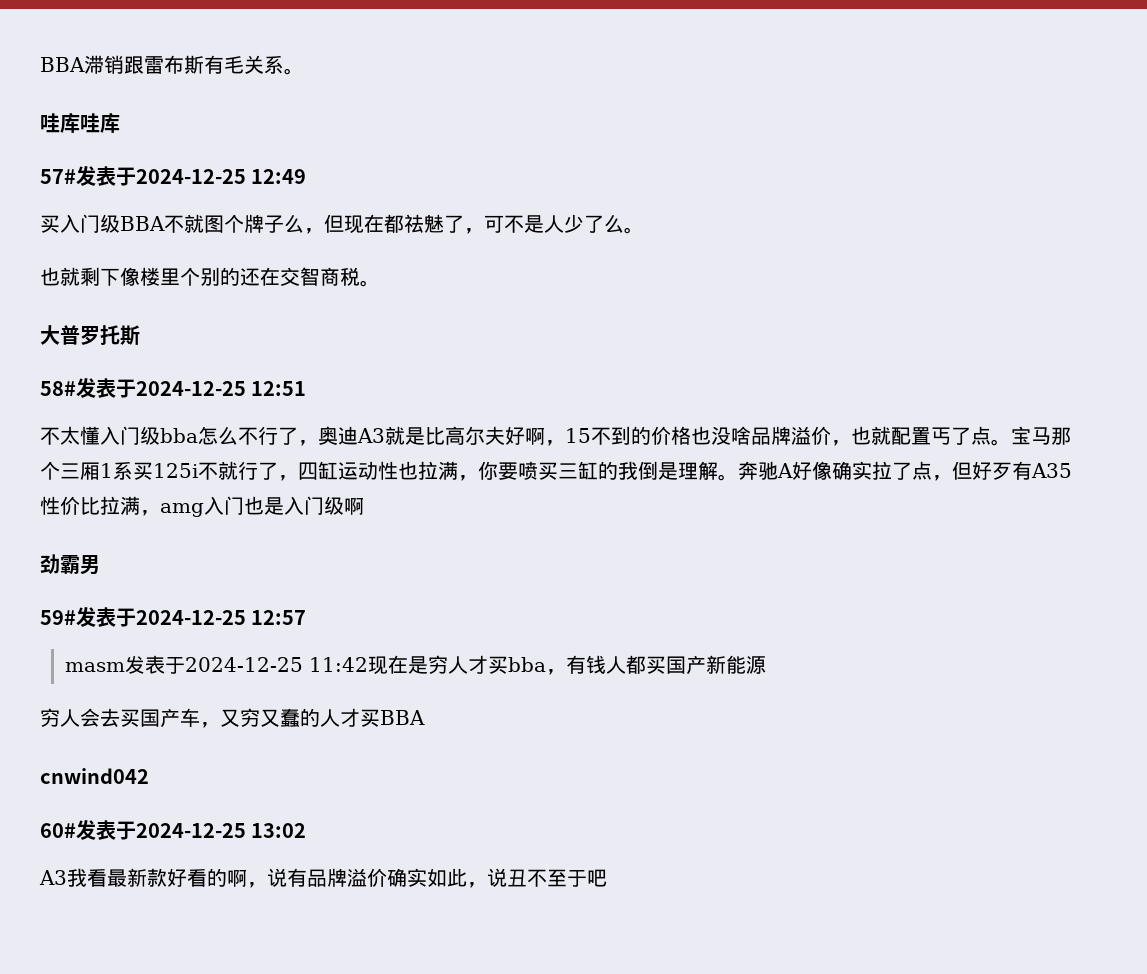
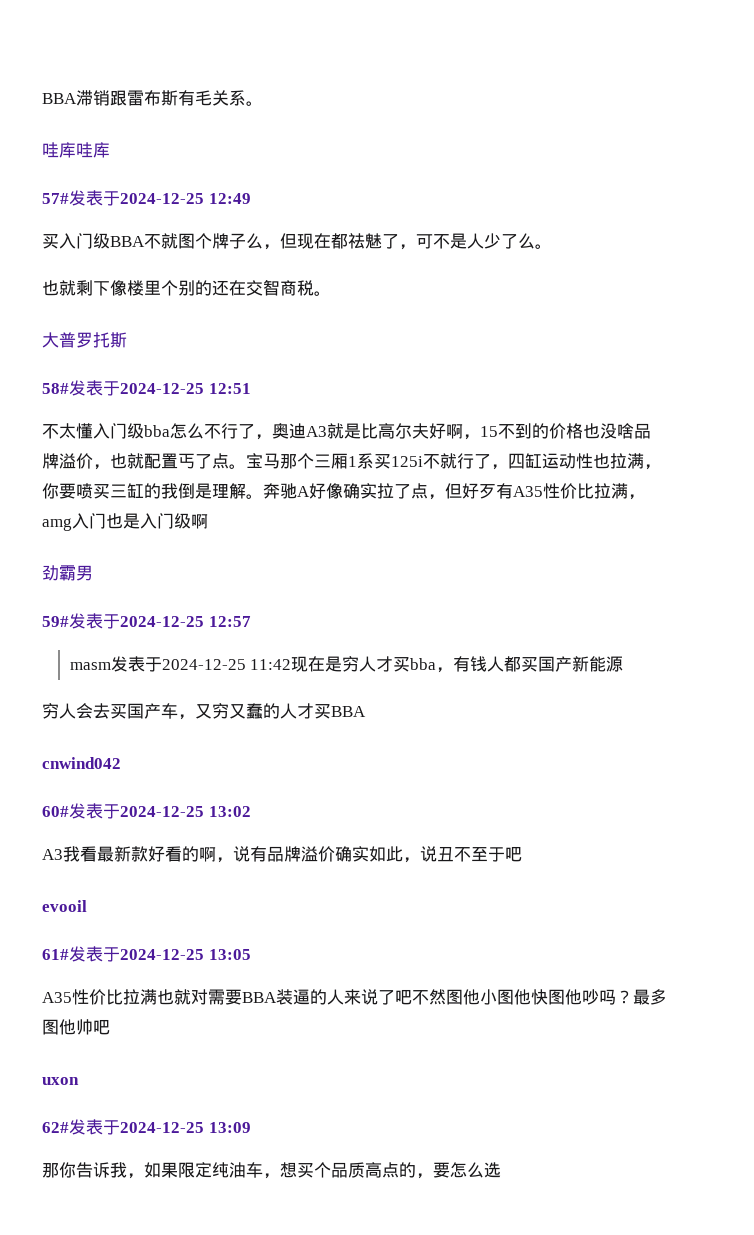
+ evooil
+ 61#发表于2024-12-25 13:05
+ A35性价比拉满也就对需要BBA装逼的人来说了吧不然图他小图他快图他吵吗？最多图他帅吧
+ uxon
+ 62#发表于2024-12-25 13:09
+ 那你告诉我，如果限定纯油车，想买个品质高点的，要怎么选

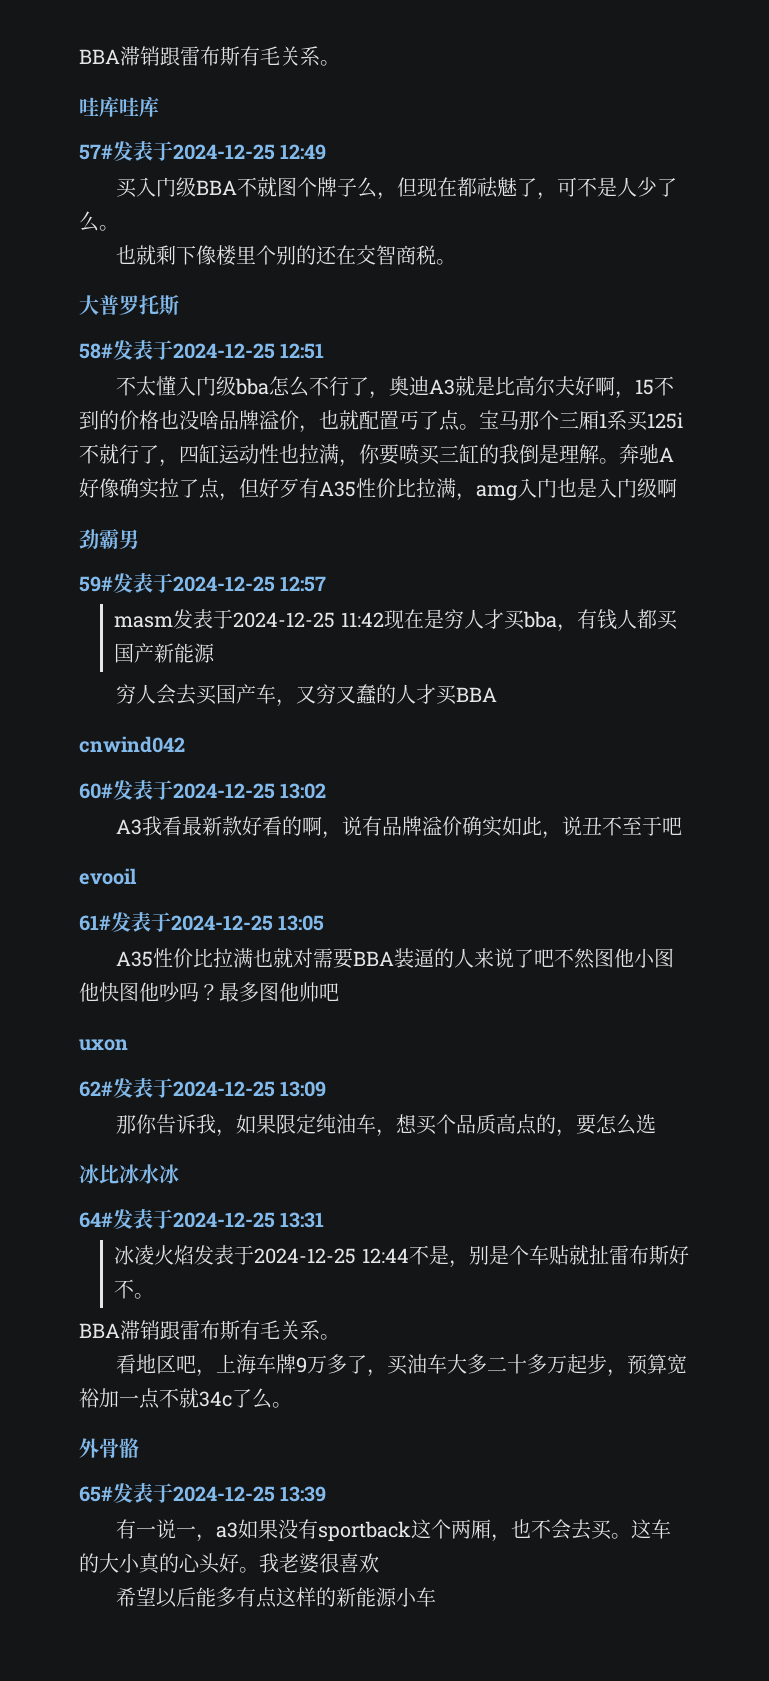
+ 冰比冰水冰
+ 64#发表于2024-12-25 13:31
+ 冰凌火焰发表于2024-12-25 12:44不是，别是个车贴就扯雷布斯好不。
+ BBA滞销跟雷布斯有毛关系。
+ 看地区吧，上海车牌9万多了，买油车大多二十多万起步，预算宽裕加一点不就34c了么。
+ 外骨骼
+ 65#发表于2024-12-25 13:39
+ 有一说一，a3如果没有sportback这个两厢，也不会去买。这车的大小真的心头好。我老婆很喜欢
+ 希望以后能多有点这样的新能源小车

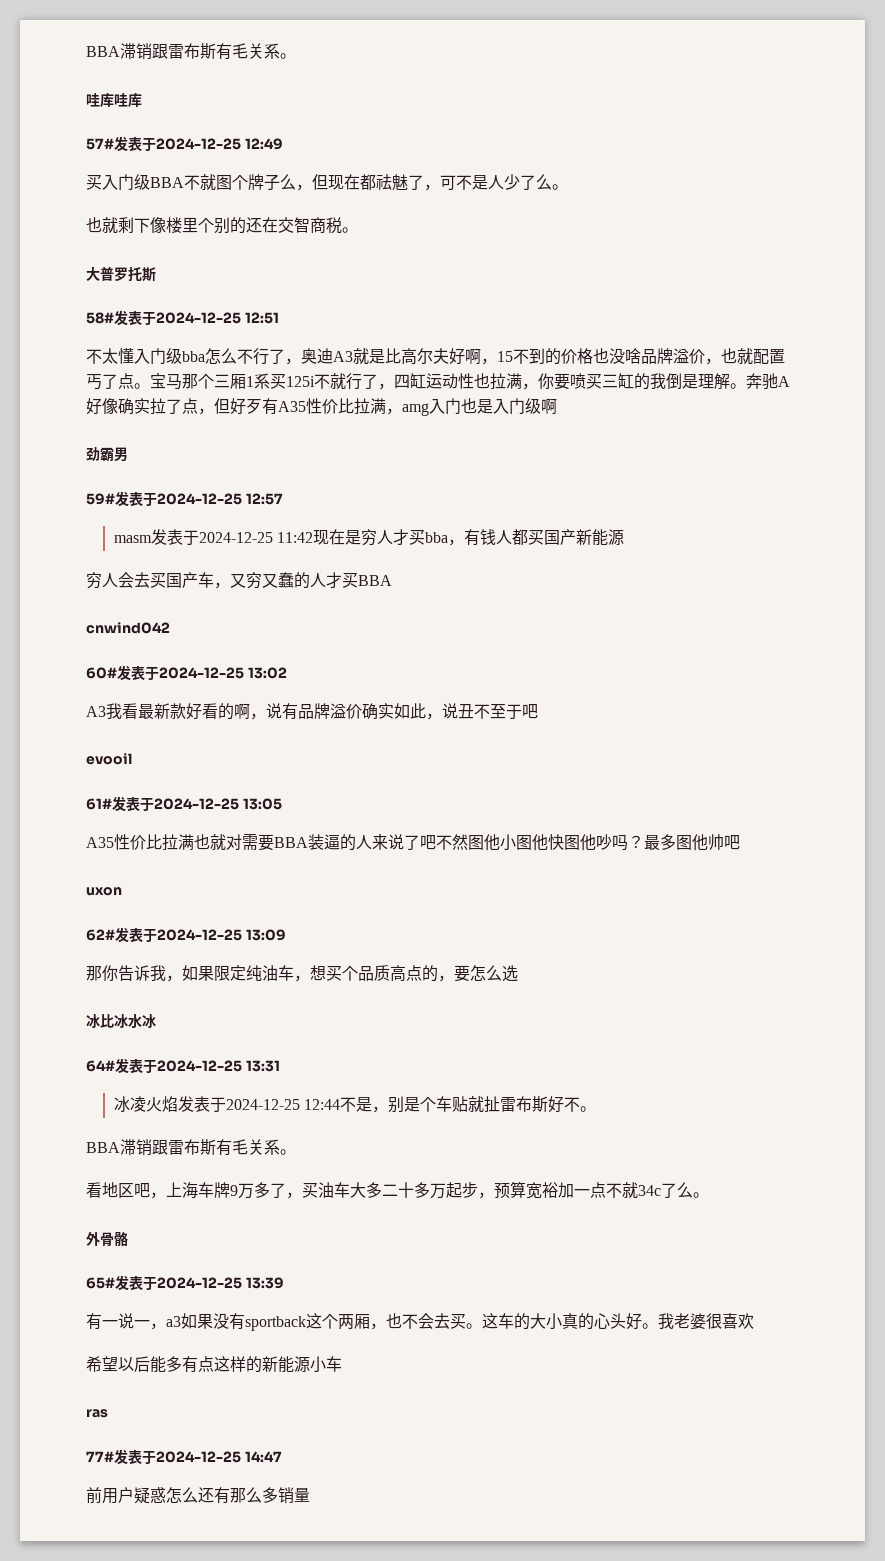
+ ras
+ 77#发表于2024-12-25 14:47
+ 前用户疑惑怎么还有那么多销量

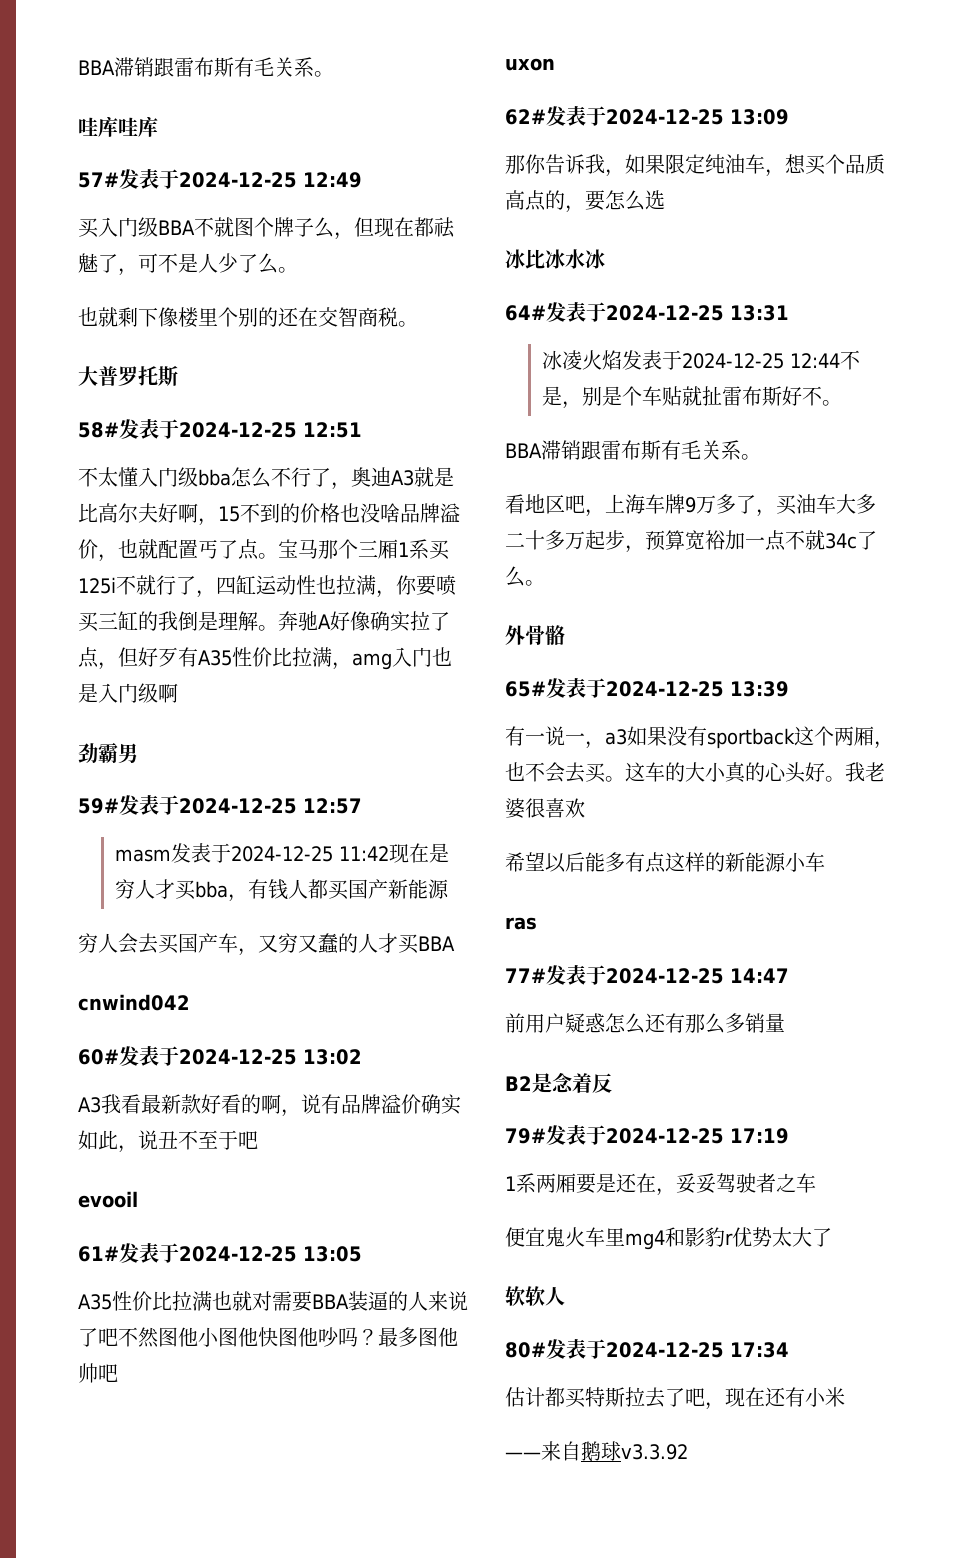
+ B2是念着反
+ 79#发表于2024-12-25 17:19
+ 1系两厢要是还在，妥妥驾驶者之车
+ 便宜鬼火车里mg4和影豹r优势太大了
+ 软软人
+ 80#发表于2024-12-25 17:34
+ 估计都买特斯拉去了吧，现在还有小米
+ ——来自鹅球v3.3.92

